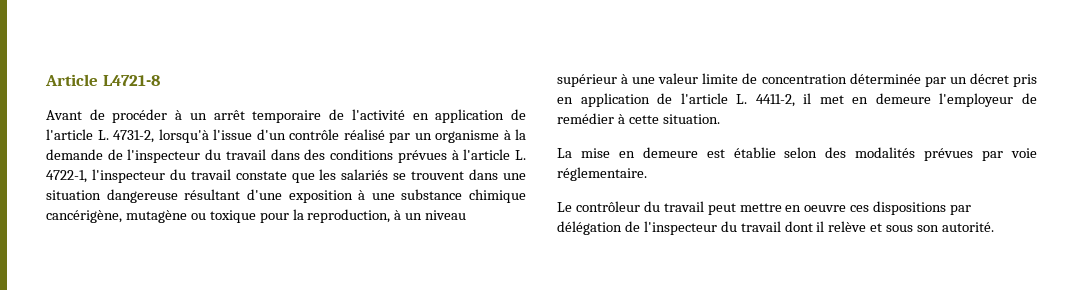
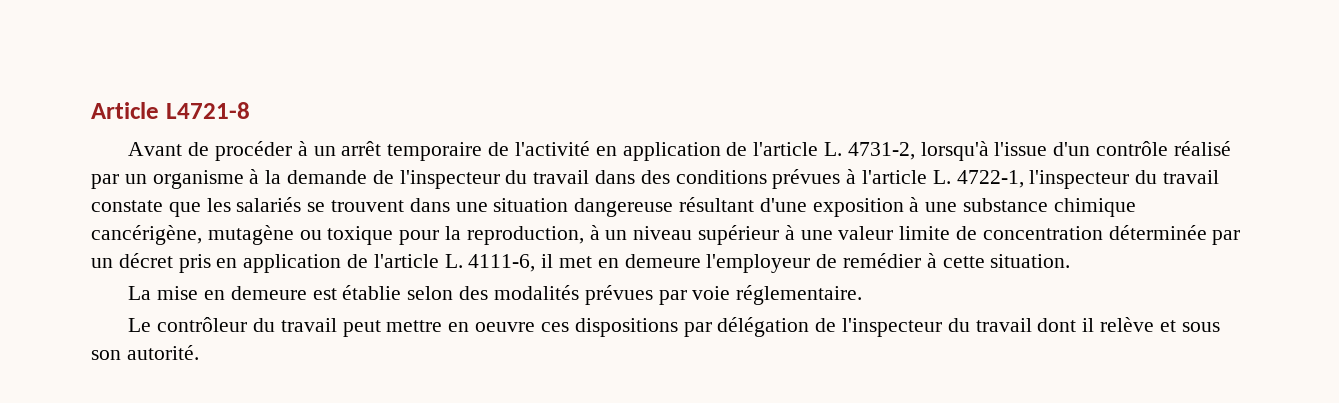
- Avant de procéder à un arrêt temporaire de l'activité en application de l'article L. 4731-2, lorsqu'à l'issue d'un contrôle réalisé par un organisme à la demande de l'inspecteur du travail dans des conditions prévues à l'article L. 4722-1, l'inspecteur du travail constate que les salariés se trouvent dans une situation dangereuse résultant d'une exposition à une substance chimique cancérigène, mutagène ou toxique pour la reproduction, à un niveau supérieur à une valeur limite de concentration déterminée par un décret pris en application de l'article L. 4411-2, il met en demeure l'employeur de remédier à cette situation.
+ Avant de procéder à un arrêt temporaire de l'activité en application de l'article L. 4731-2, lorsqu'à l'issue d'un contrôle réalisé par un organisme à la demande de l'inspecteur du travail dans des conditions prévues à l'article L. 4722-1, l'inspecteur du travail constate que les salariés se trouvent dans une situation dangereuse résultant d'une exposition à une substance chimique cancérigène, mutagène ou toxique pour la reproduction, à un niveau supérieur à une valeur limite de concentration déterminée par un décret pris en application de l'article L. 4111-6, il met en demeure l'employeur de remédier à cette situation.

